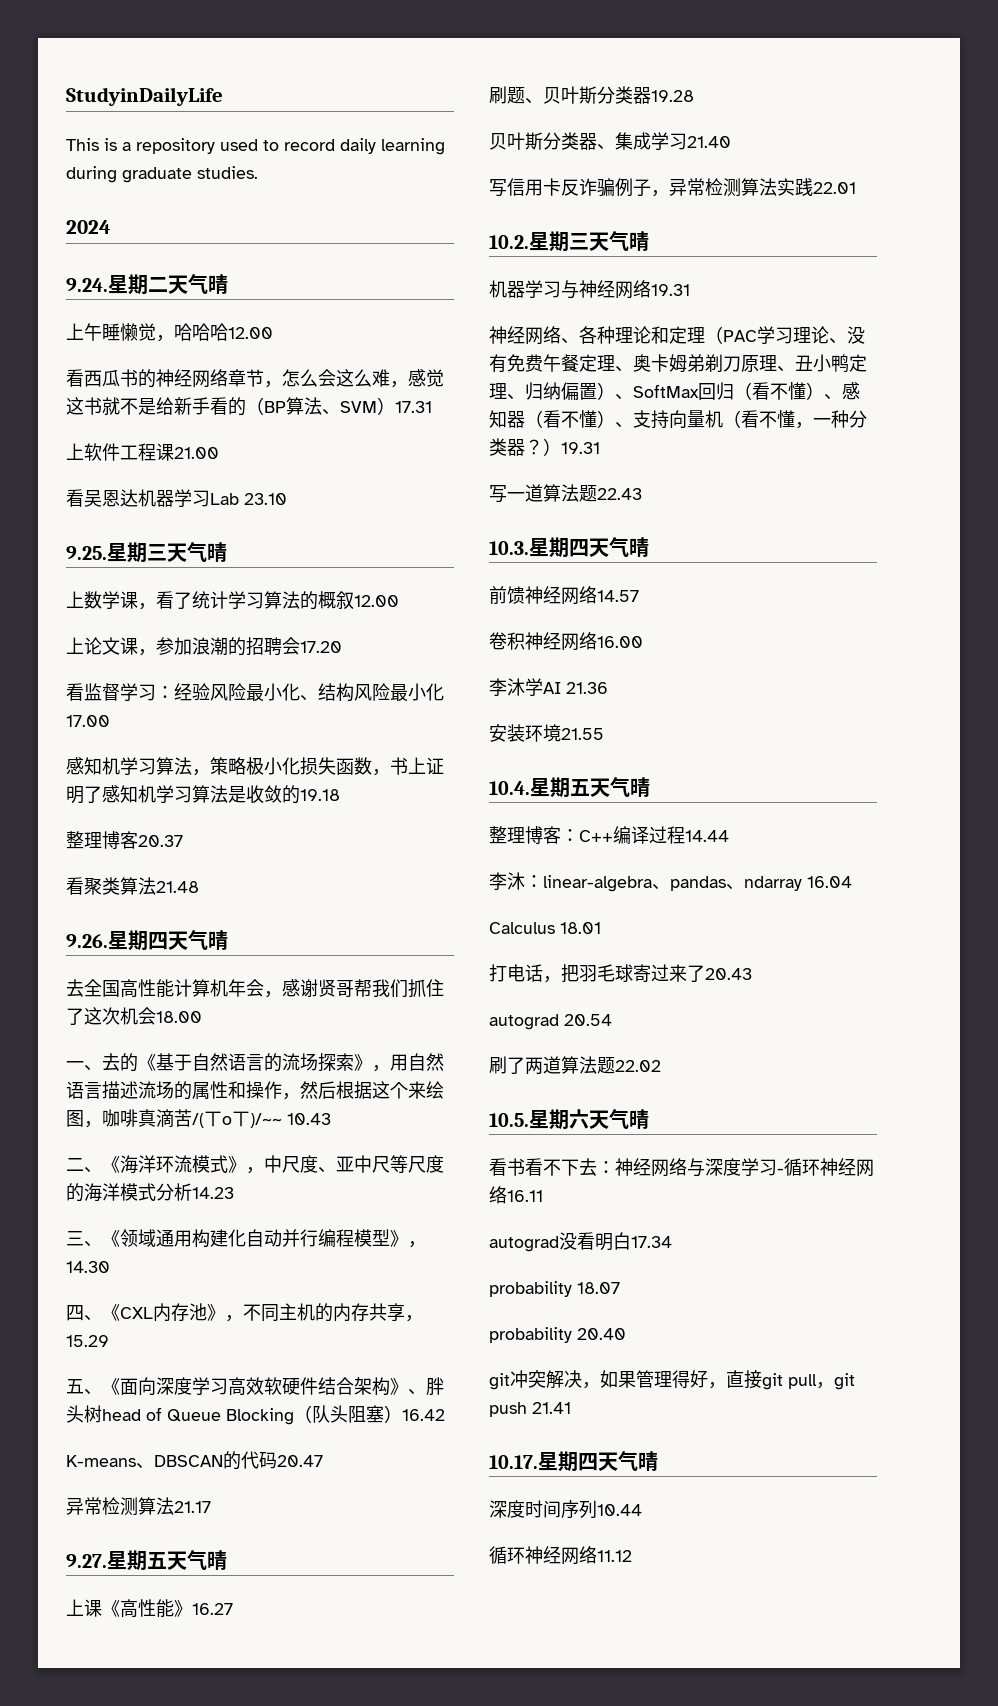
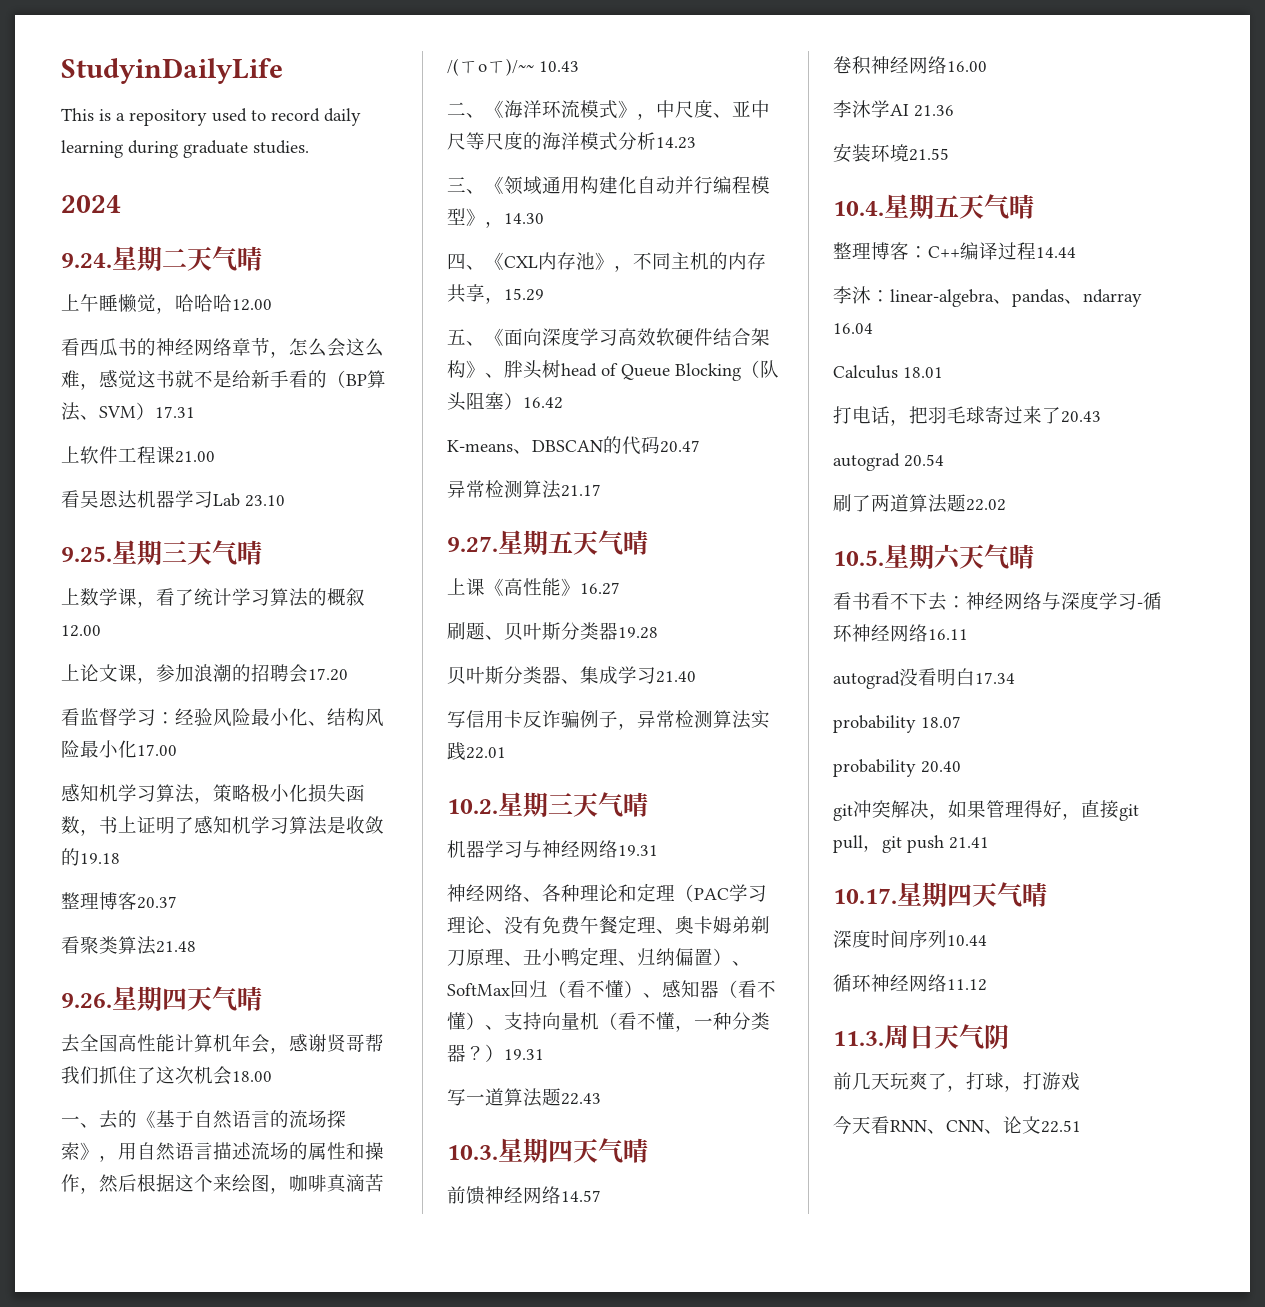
+ 11.3.周日天气阴
+ 前几天玩爽了，打球，打游戏
+ 今天看RNN、CNN、论文22.51

